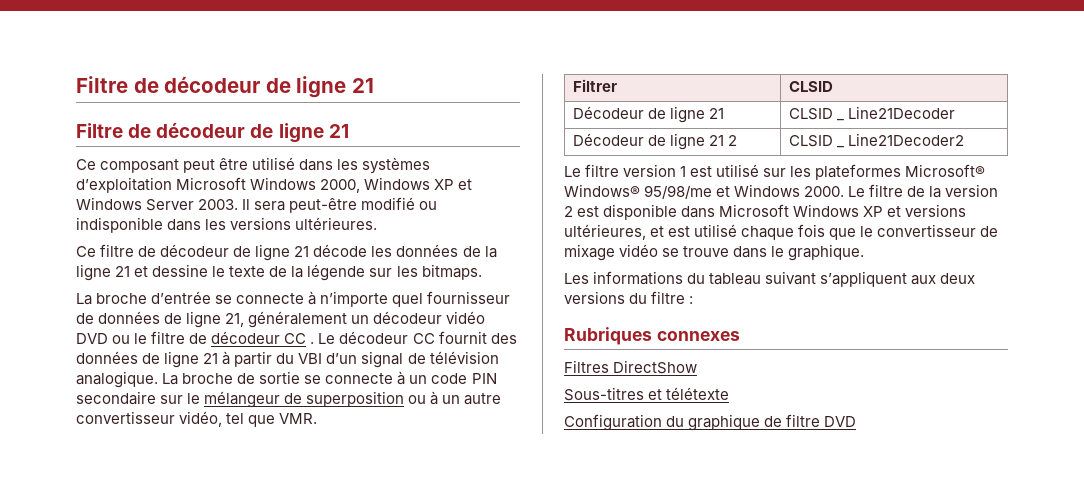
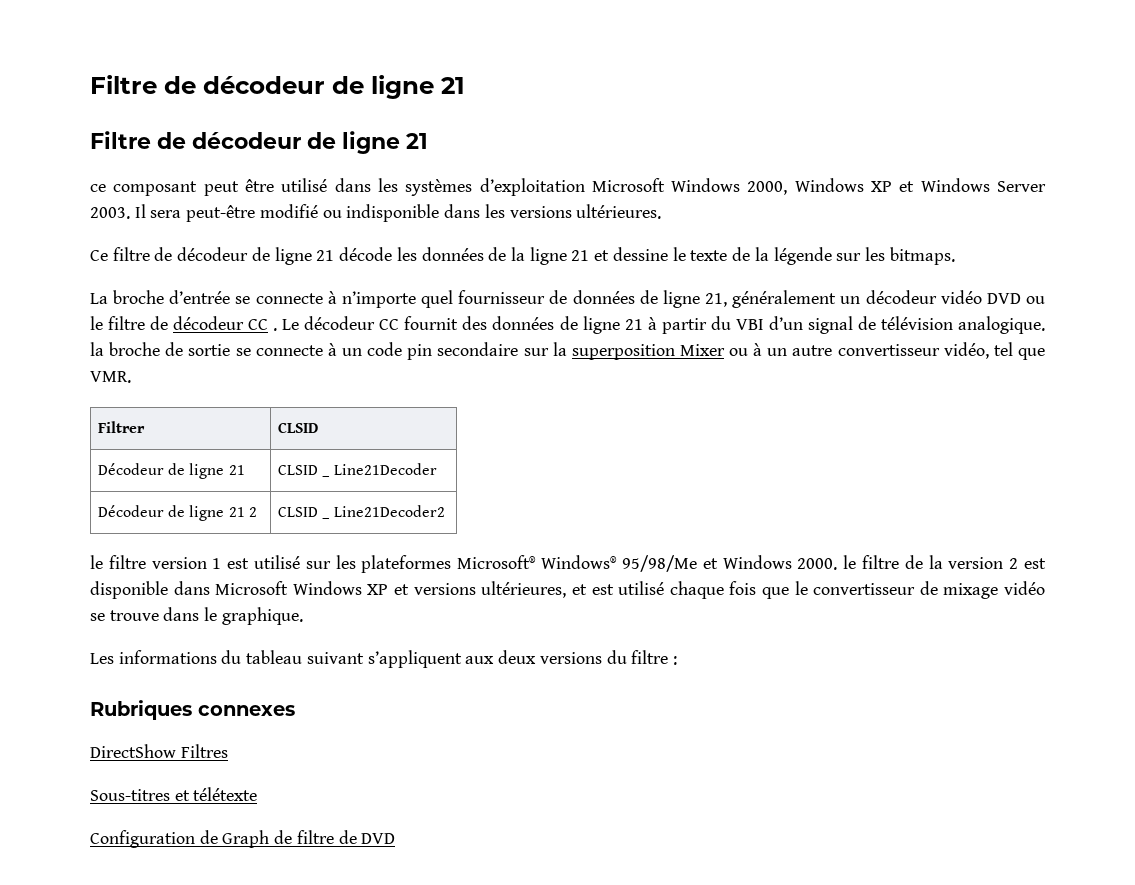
- Ce composant peut être utilisé dans les systèmes d’exploitation Microsoft Windows 2000, Windows XP et Windows Server 2003.
+ ce composant peut être utilisé dans les systèmes d’exploitation Microsoft Windows 2000, Windows XP et Windows Server 2003.
- Le décodeur CC fournit des données de ligne 21 à partir du VBI d’un signal de télévision analogique. La broche de sortie se connecte à un code PIN secondaire sur le mélangeur de superposition ou à un autre convertisseur vidéo, tel que VMR.
+ Le décodeur CC fournit des données de ligne 21 à partir du VBI d’un signal de télévision analogique. la broche de sortie se connecte à un code pin secondaire sur la superposition Mixer ou à un autre convertisseur vidéo, tel que VMR.
- Le filtre version 1 est utilisé sur les plateformes Microsoft® Windows® 95/98/me et Windows 2000. Le filtre de la version 2 est disponible dans Microsoft Windows XP et versions ultérieures, et est utilisé chaque fois que le convertisseur de mixage vidéo se trouve dans le graphique.
+ le filtre version 1 est utilisé sur les plateformes Microsoft® Windows® 95/98/Me et Windows 2000. le filtre de la version 2 est disponible dans Microsoft Windows XP et versions ultérieures, et est utilisé chaque fois que le convertisseur de mixage vidéo se trouve dans le graphique.
- Filtres DirectShow
+ DirectShow Filtres
- Configuration du graphique de filtre DVD
+ Configuration de Graph de filtre de DVD

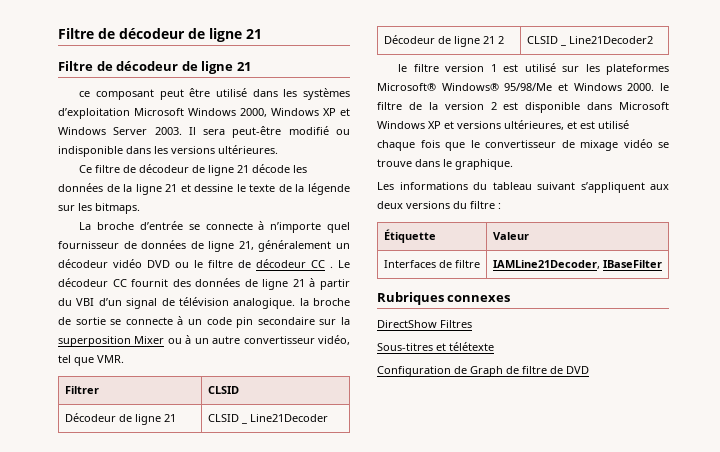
+ Étiquette | Valeur
+ Interfaces de filtre | IAMLine21Decoder, IBaseFilter

